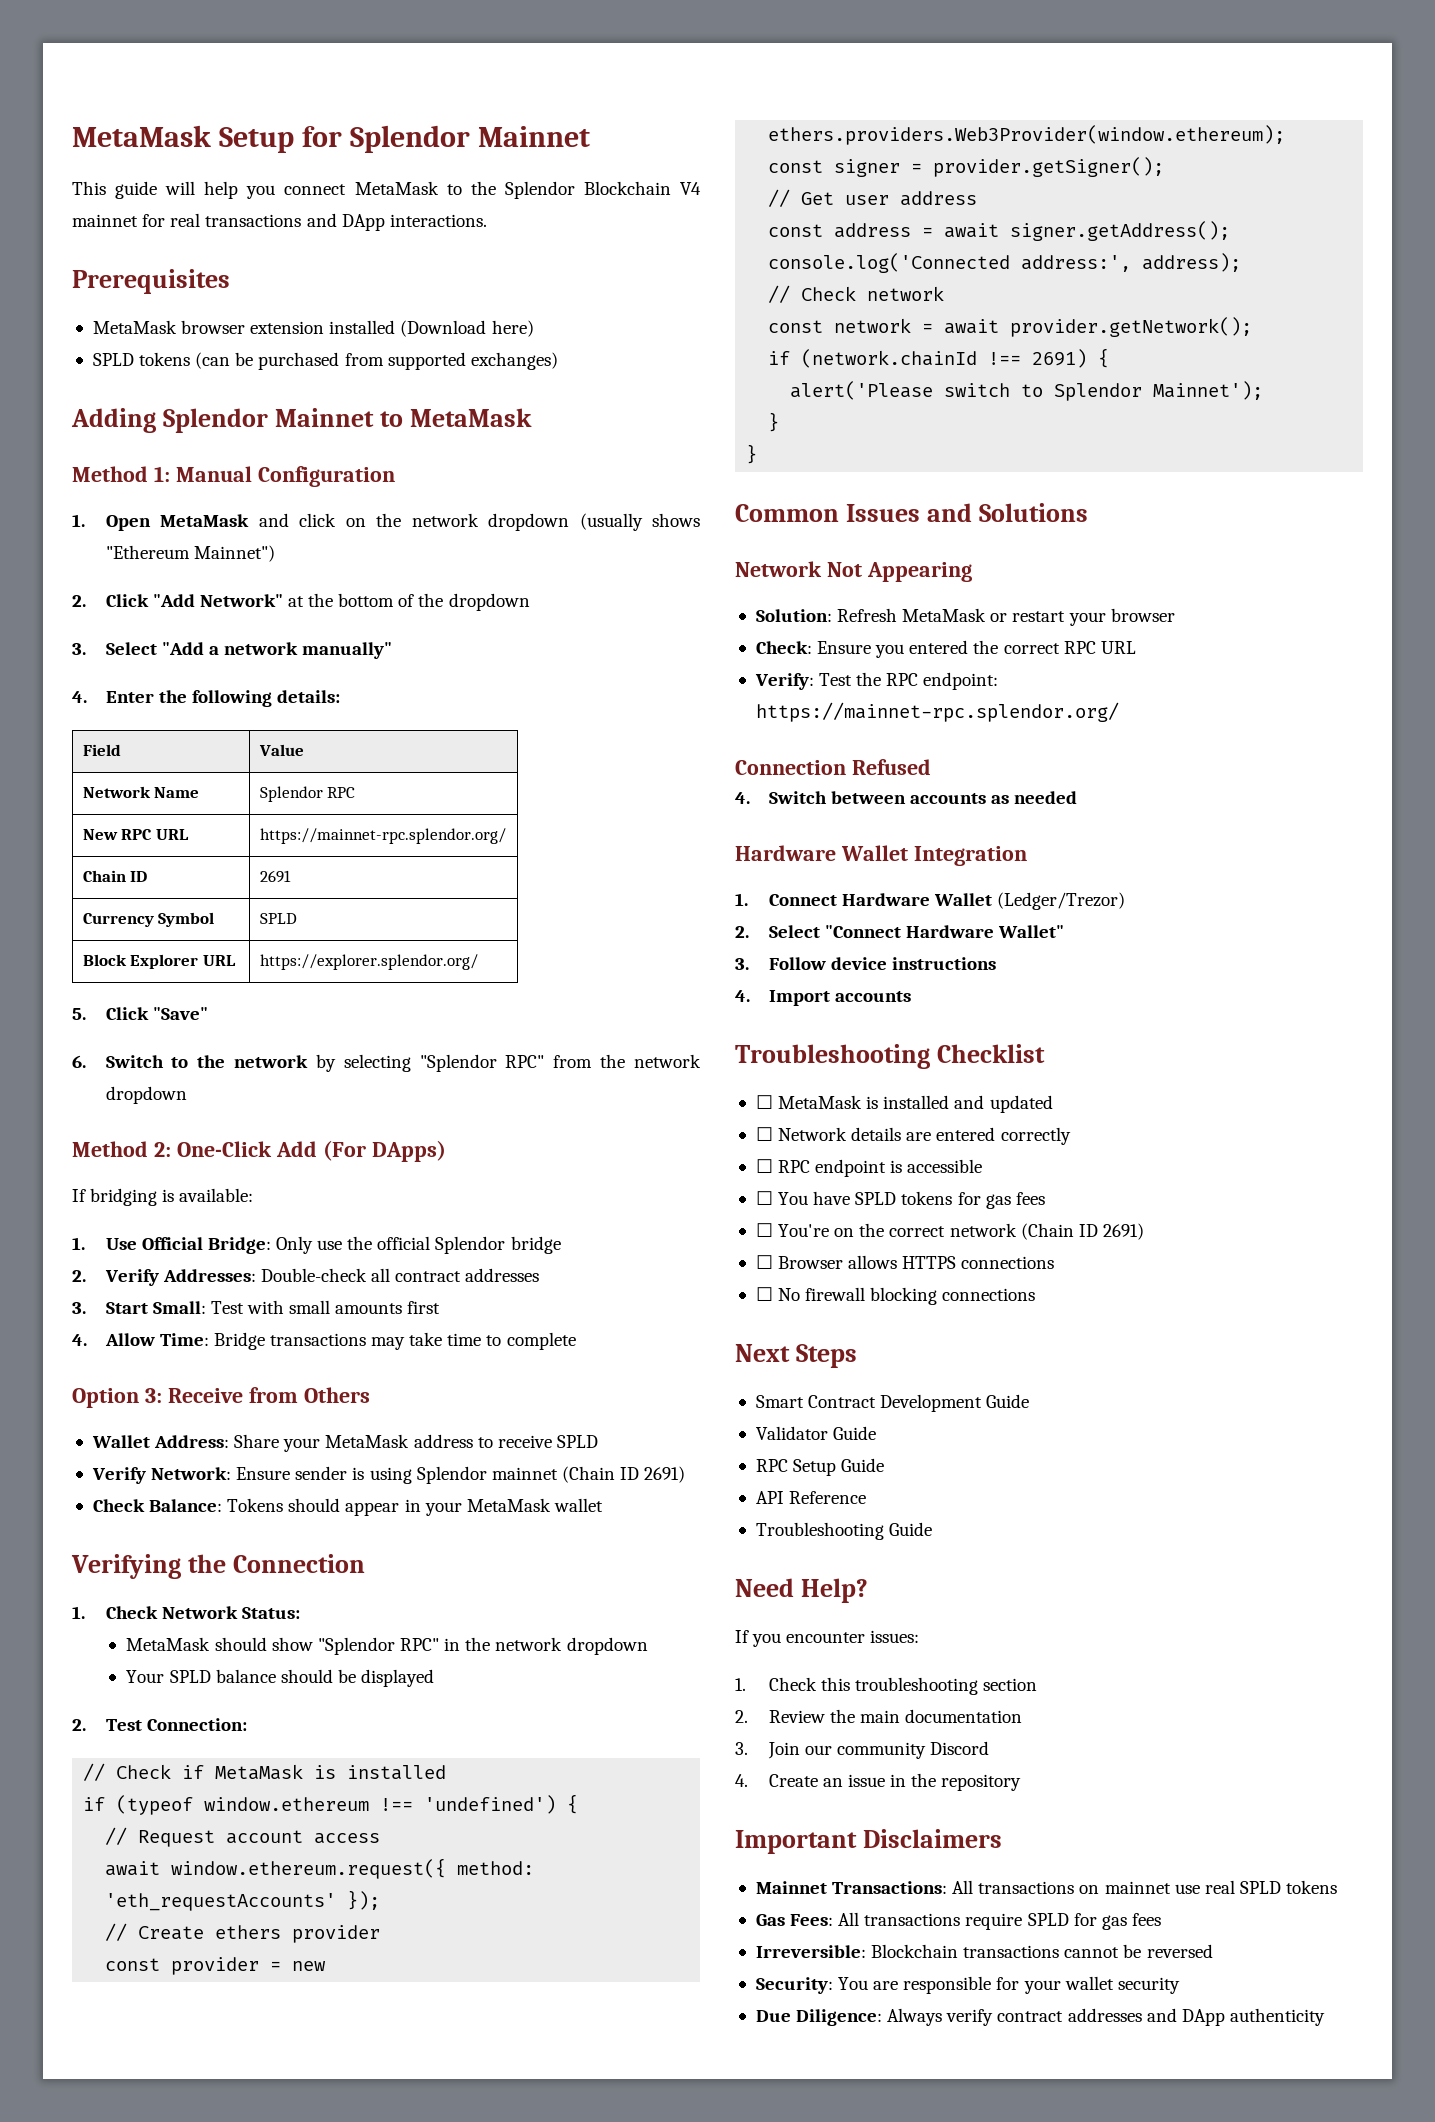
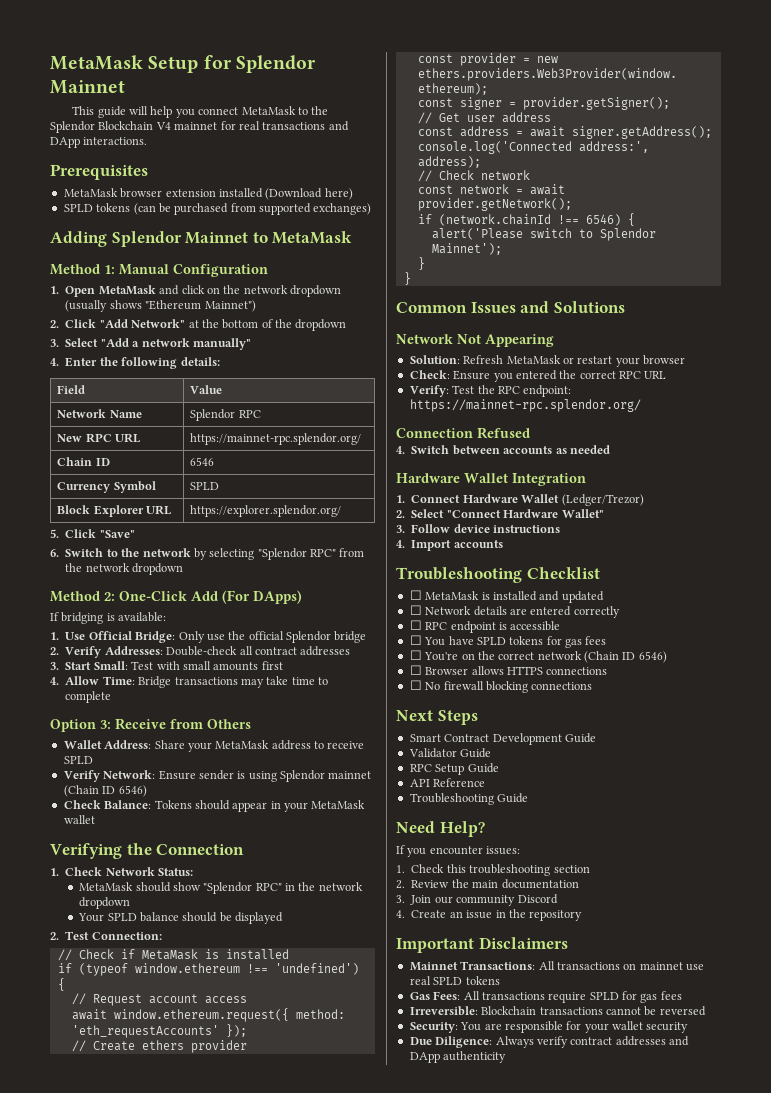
- Chain ID | 2691
+ Chain ID | 6546
- Verify Network: Ensure sender is using Splendor mainnet (Chain ID 2691)
+ Verify Network: Ensure sender is using Splendor mainnet (Chain ID 6546)
- if (network.chainId !== 2691) {
+ if (network.chainId !== 6546) {
- ☐ You're on the correct network (Chain ID 2691)
+ ☐ You're on the correct network (Chain ID 6546)

